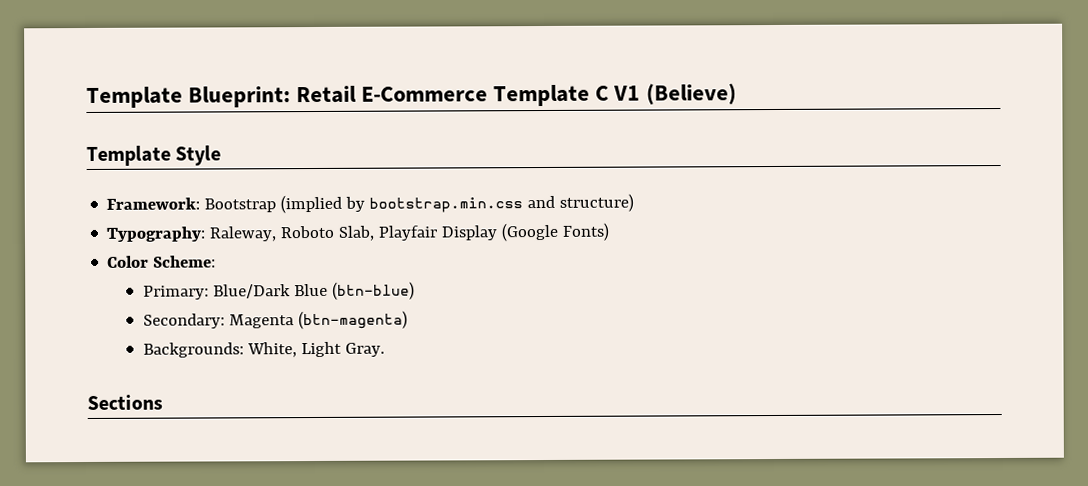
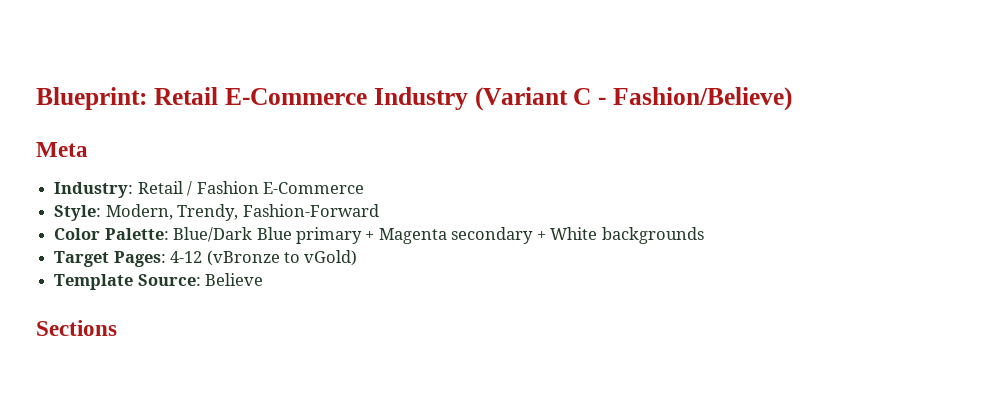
- Template Blueprint: Retail E-Commerce Template C V1 (Believe)
- Template Style
- Framework: Bootstrap (implied by bootstrap.min.css and structure)
- Typography: Raleway, Roboto Slab, Playfair Display (Google Fonts)
- Color Scheme:
- Primary: Blue/Dark Blue (btn-blue)
- Secondary: Magenta (btn-magenta)
- Backgrounds: White, Light Gray.
+ Blueprint: Retail E-Commerce Industry (Variant C - Fashion/Believe)
+ Meta
+ Industry: Retail / Fashion E-Commerce
+ Style: Modern, Trendy, Fashion-Forward
+ Color Palette: Blue/Dark Blue primary + Magenta secondary + White backgrounds
+ Target Pages: 4-12 (vBronze to vGold)
+ Template Source: Believe

